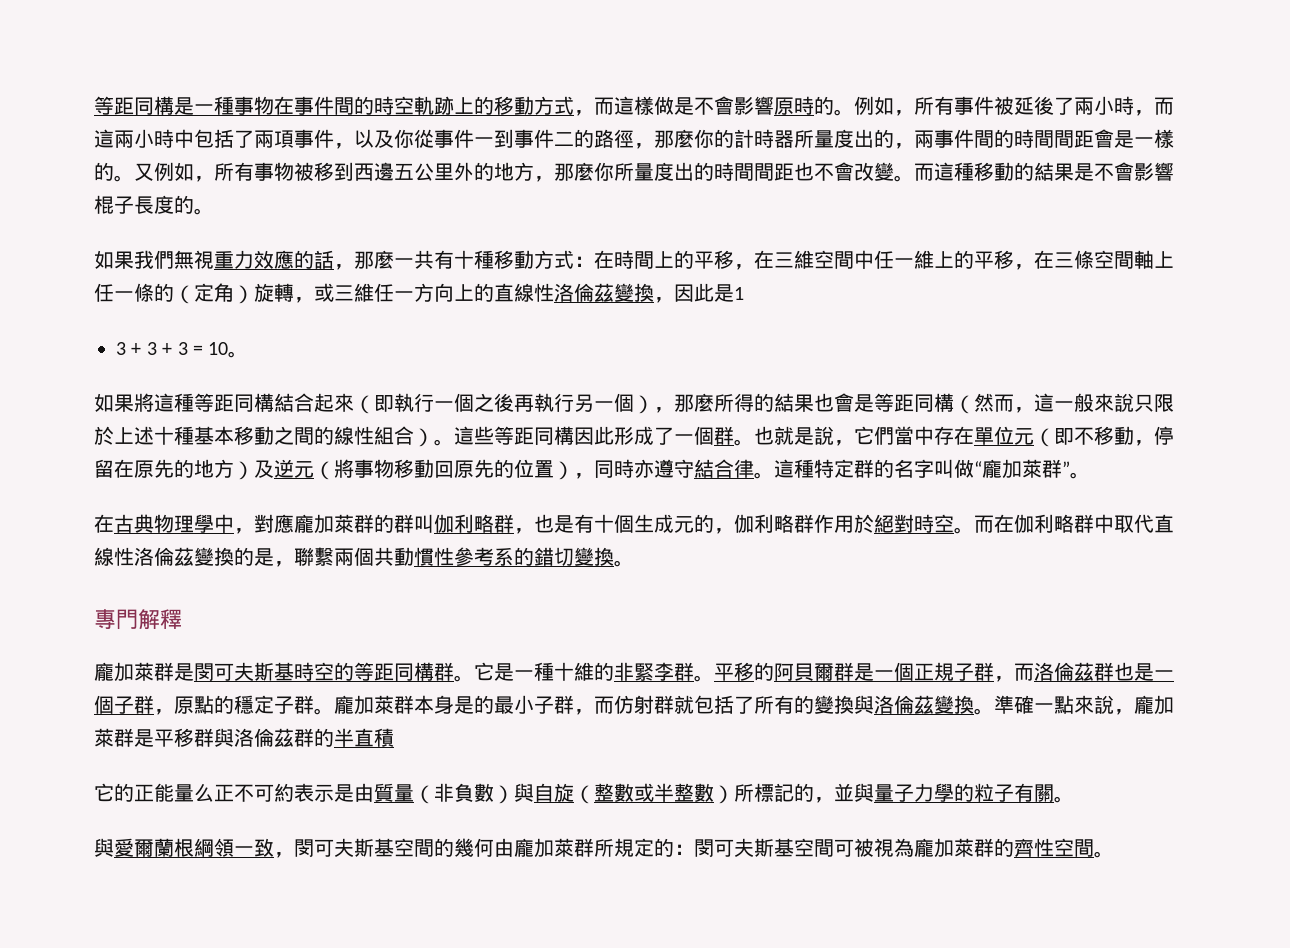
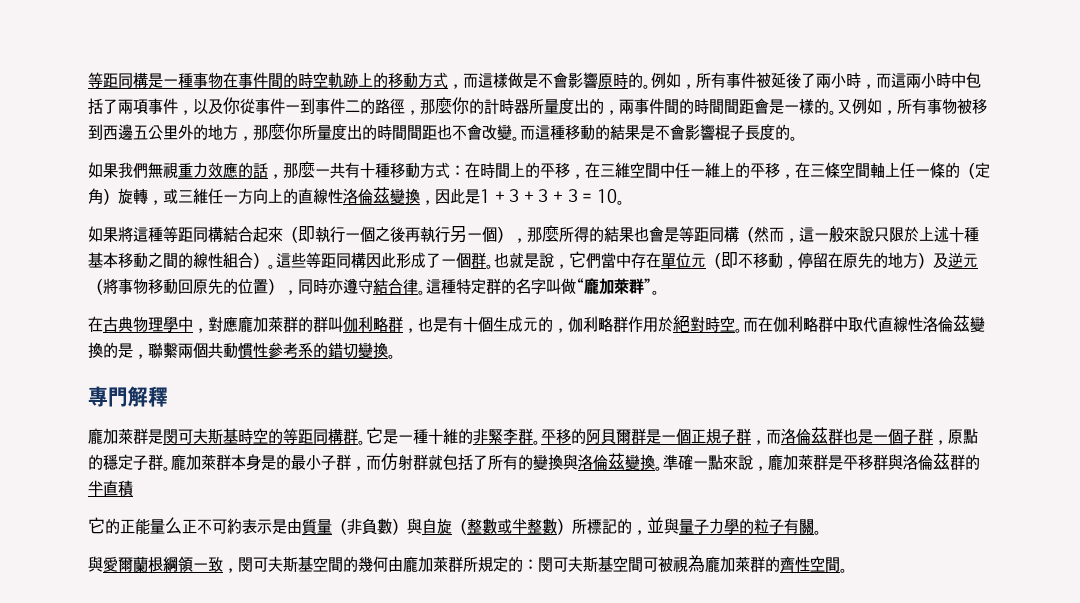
- 如果我們無視重力效應的話，那麼一共有十種移動方式：在時間上的平移，在三維空間中任一維上的平移，在三條空間軸上任一條的（定角）旋轉，或三維任一方向上的直線性洛倫茲變換，因此是1
- 3 + 3 + 3 = 10。
+ 如果我們無視重力效應的話，那麼一共有十種移動方式：在時間上的平移，在三維空間中任一維上的平移，在三條空間軸上任一條的（定角）旋轉，或三維任一方向上的直線性洛倫茲變換，因此是1 + 3 + 3 + 3 = 10。

